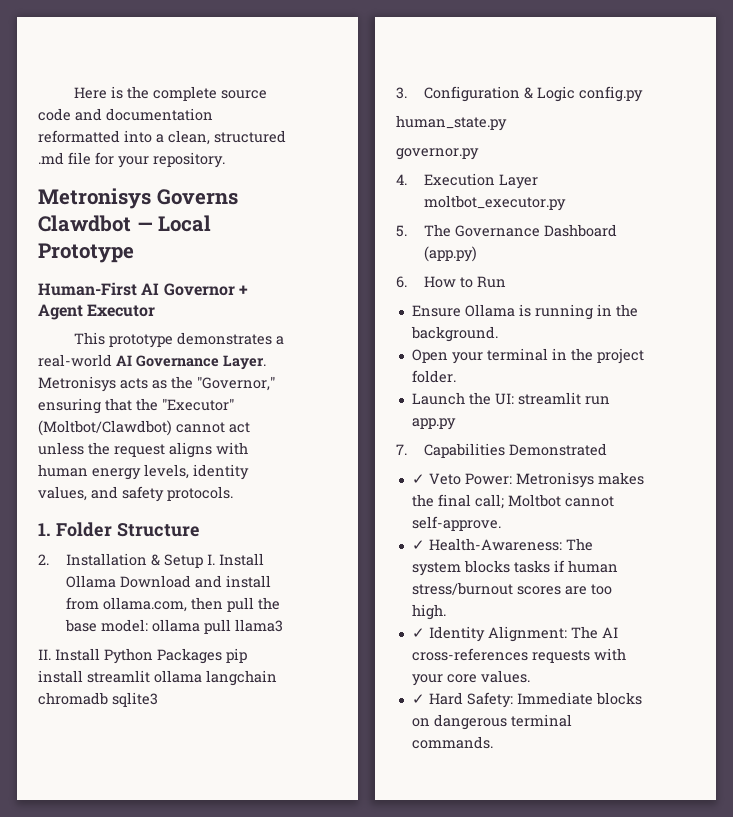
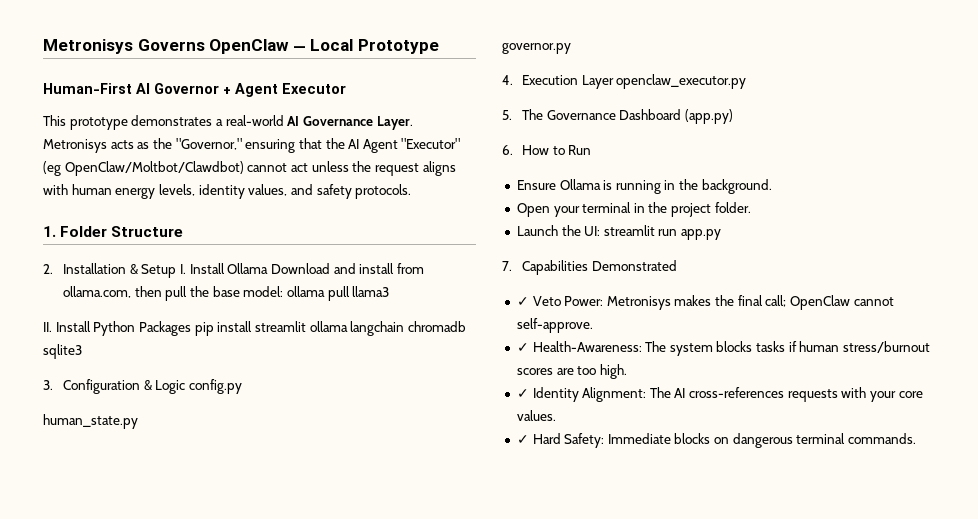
- Here is the complete source code and documentation reformatted into a clean, structured .md file for your repository.
- Metronisys Governs Clawdbot — Local Prototype
+ Metronisys Governs OpenClaw — Local Prototype
- Metronisys acts as the "Governor," ensuring that the "Executor" (Moltbot/Clawdbot) cannot act unless the request aligns with human energy levels, identity values, and safety protocols.
+ Metronisys acts as the "Governor," ensuring that the AI Agent "Executor" (eg OpenClaw/Moltbot/Clawdbot) cannot act unless the request aligns with human energy levels, identity values, and safety protocols.
- 4. Execution Layer moltbot_executor.py
+ 4. Execution Layer openclaw_executor.py
- ✓ Veto Power: Metronisys makes the final call; Moltbot cannot self-approve.
+ ✓ Veto Power: Metronisys makes the final call; OpenClaw cannot self-approve.

